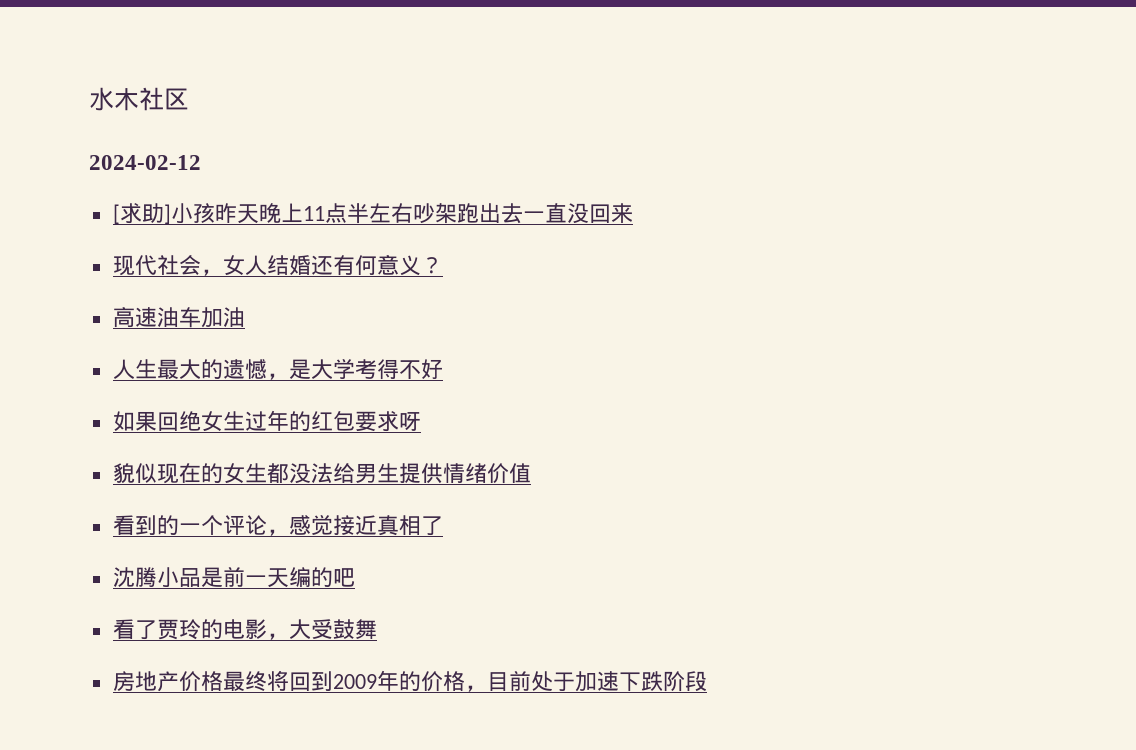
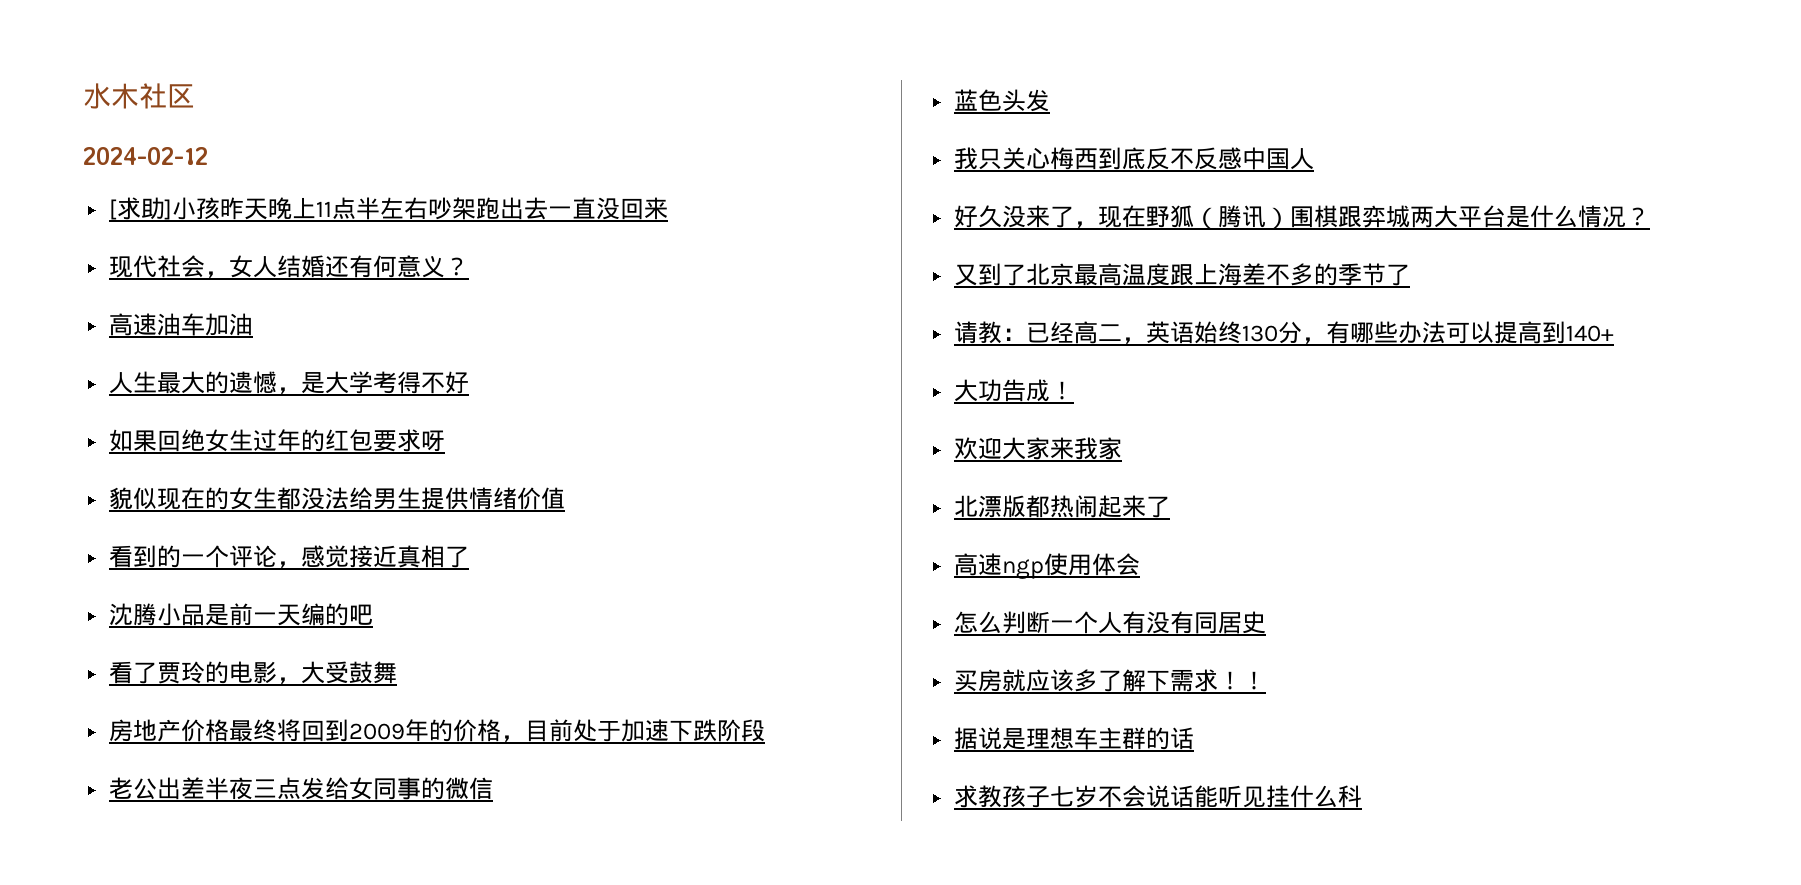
+ 老公出差半夜三点发给女同事的微信
+ 蓝色头发
+ 我只关心梅西到底反不反感中国人
+ 好久没来了，现在野狐（腾讯）围棋跟弈城两大平台是什么情况？
+ 又到了北京最高温度跟上海差不多的季节了
+ 请教：已经高二，英语始终130分，有哪些办法可以提高到140+
+ 大功告成！
+ 欢迎大家来我家
+ 北漂版都热闹起来了
+ 高速ngp使用体会
+ 怎么判断一个人有没有同居史
+ 买房就应该多了解下需求！！
+ 据说是理想车主群的话
+ 求教孩子七岁不会说话能听见挂什么科

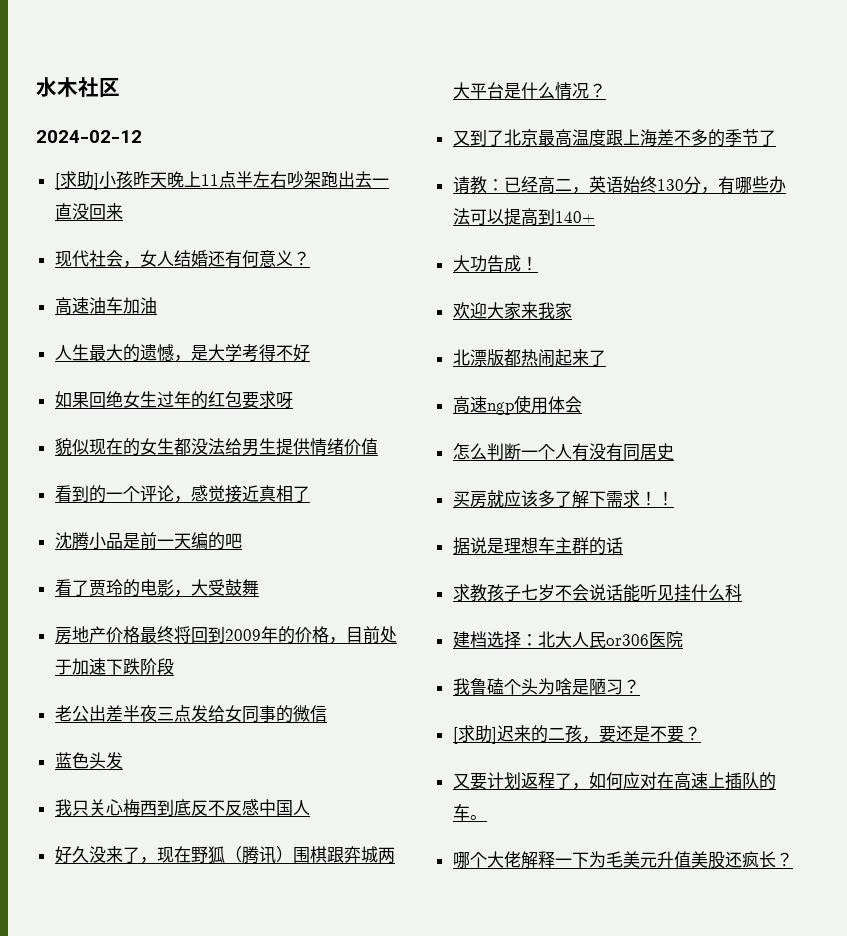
+ 建档选择：北大人民or306医院
+ 我鲁磕个头为啥是陋习？
+ [求助]迟来的二孩，要还是不要？
+ 又要计划返程了，如何应对在高速上插队的车。
+ 哪个大佬解释一下为毛美元升值美股还疯长？

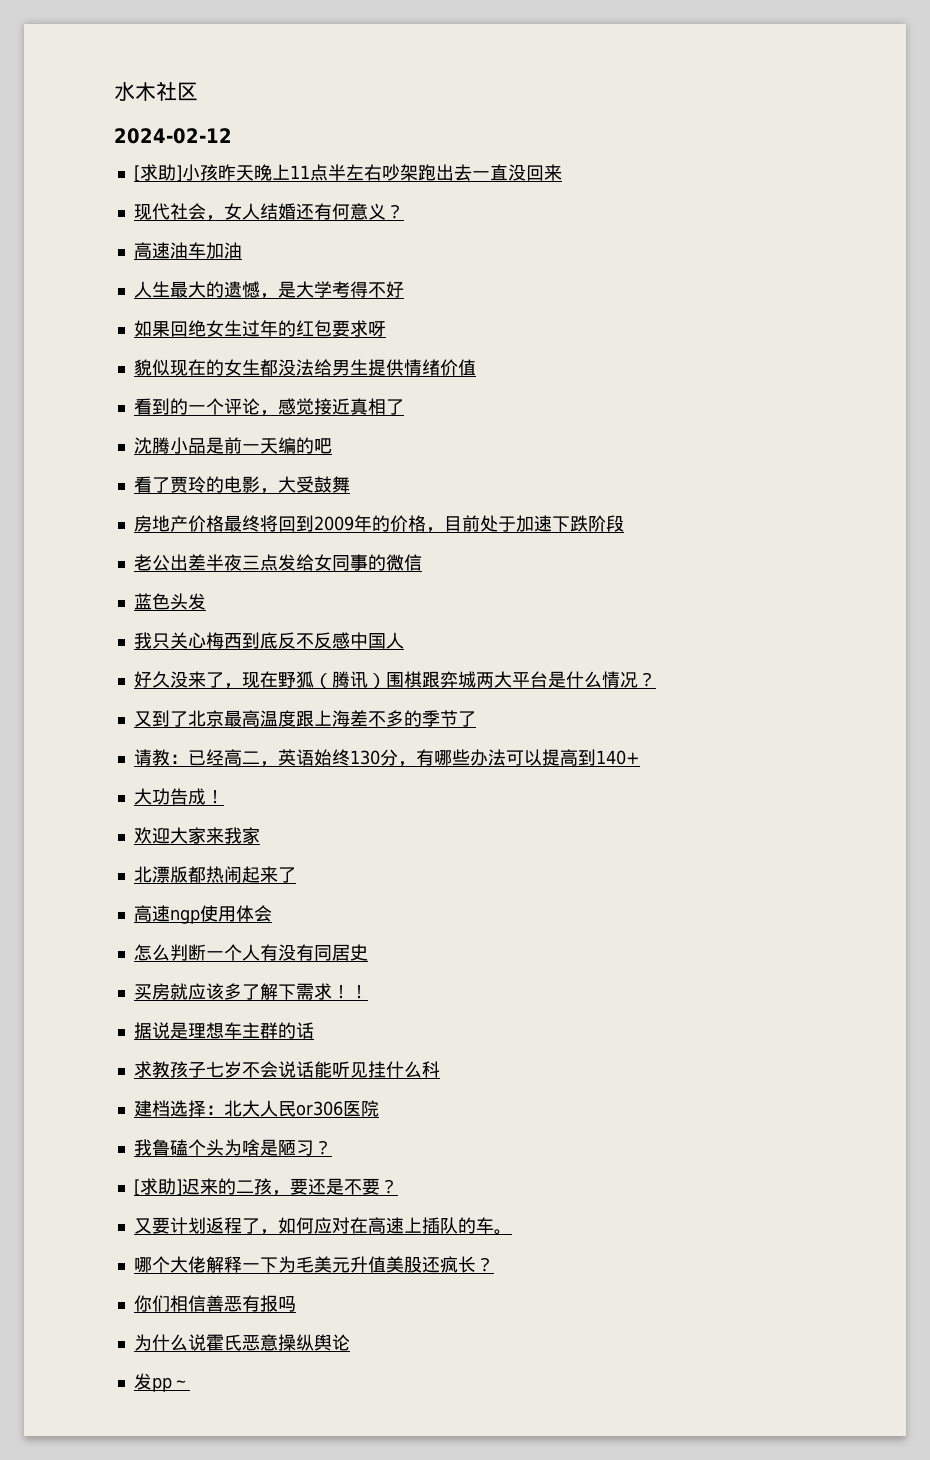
+ 你们相信善恶有报吗
+ 为什么说霍氏恶意操纵舆论
+ 发pp～

